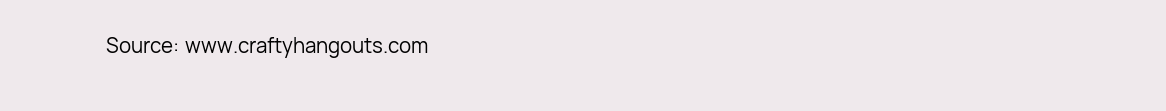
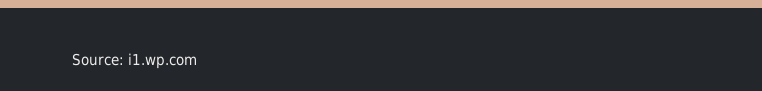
- Source: www.craftyhangouts.com
+ Source: i1.wp.com

